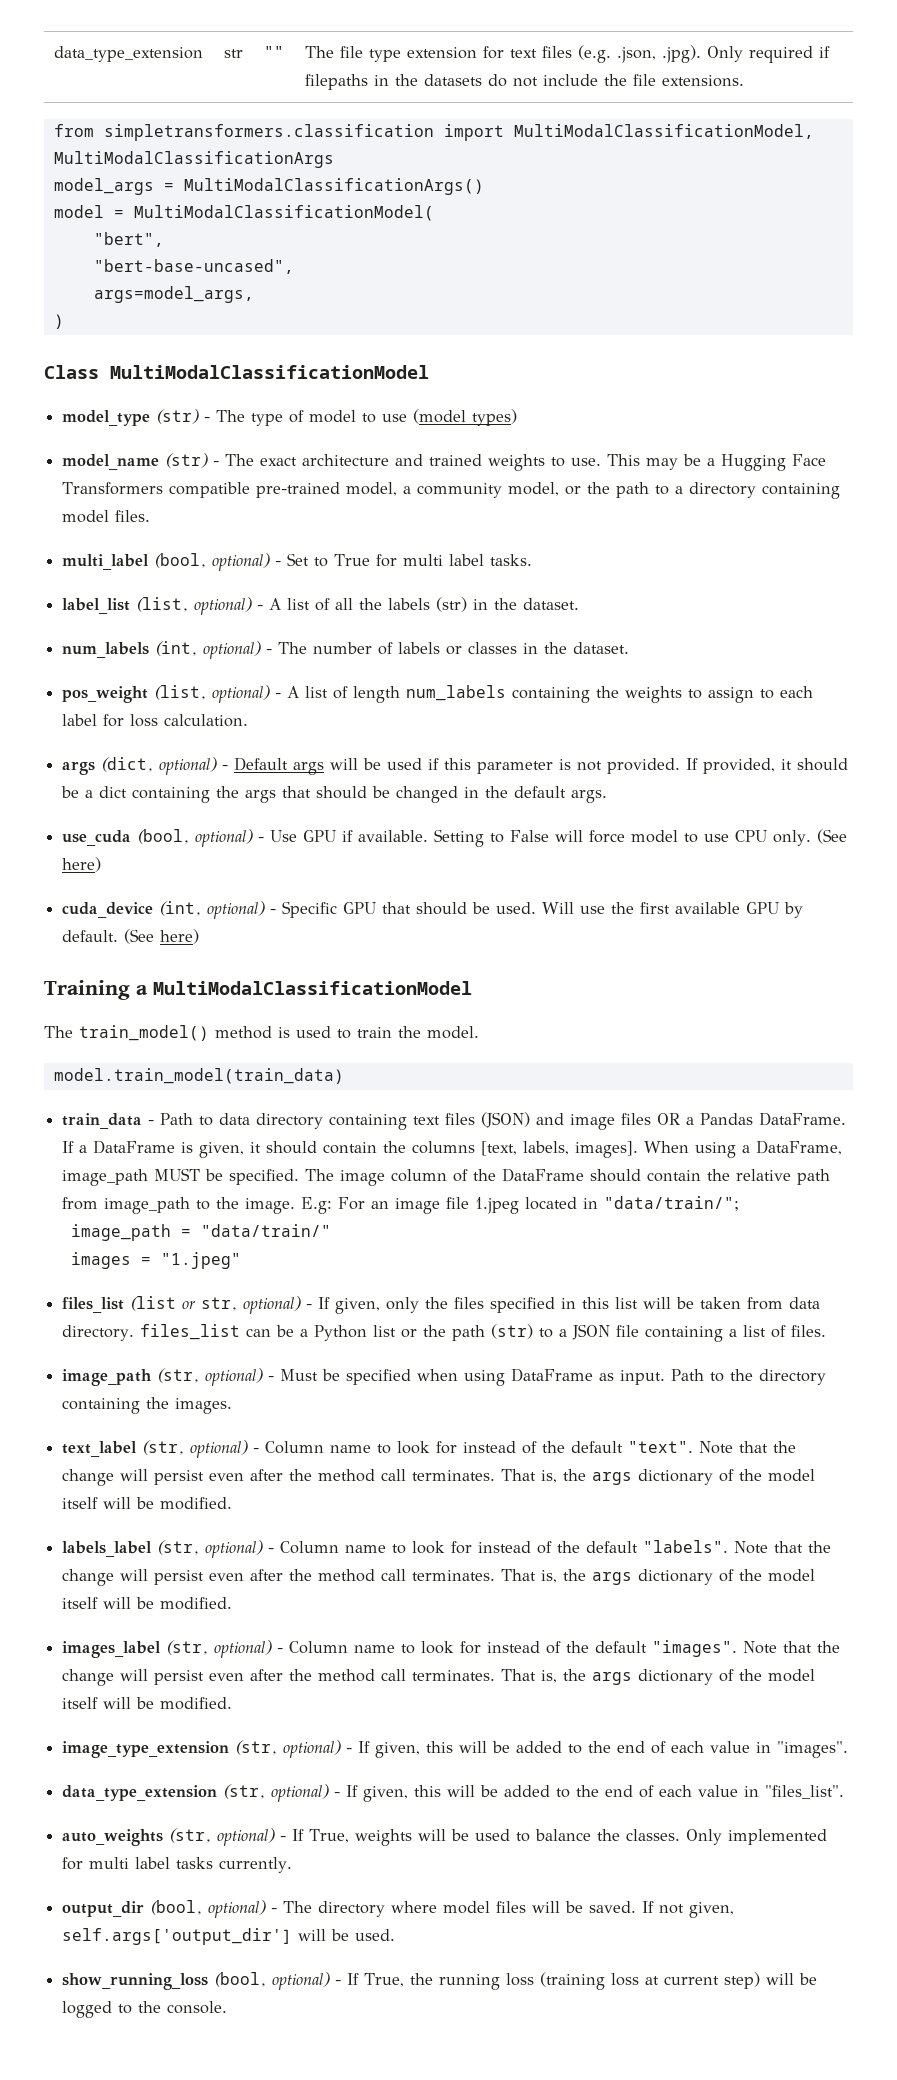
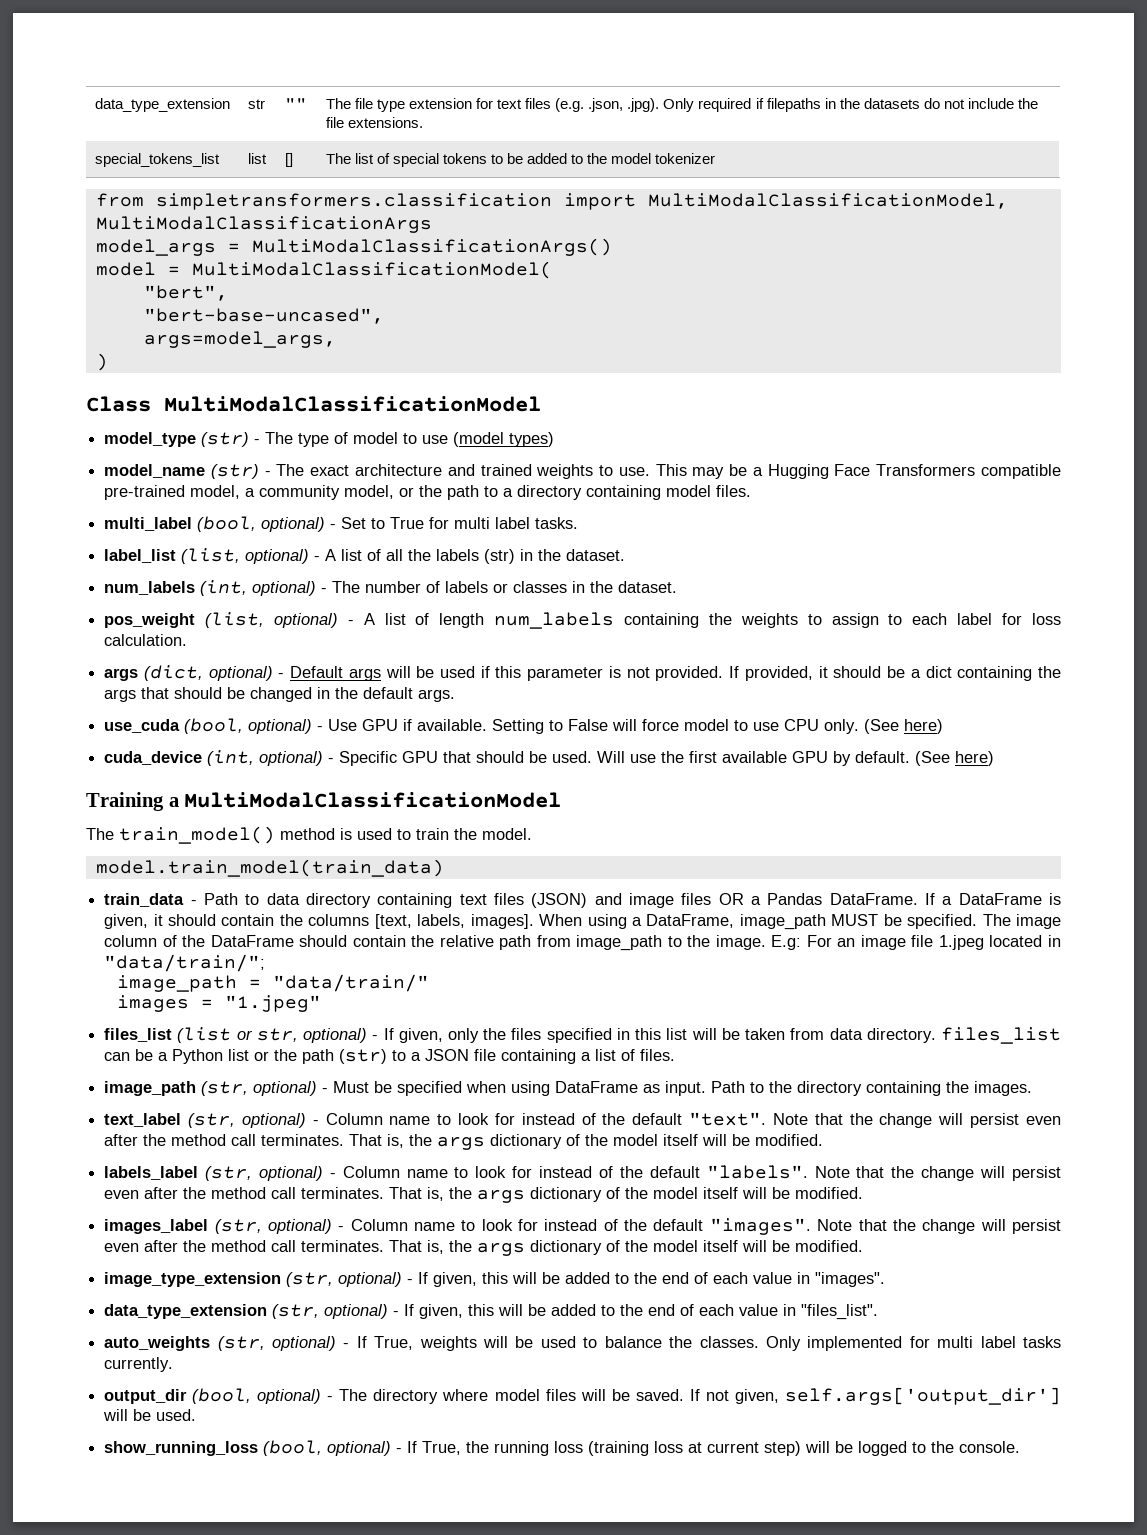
+ special_tokens_list | list | [] | The list of special tokens to be added to the model tokenizer

